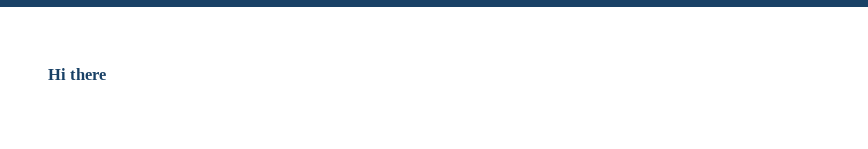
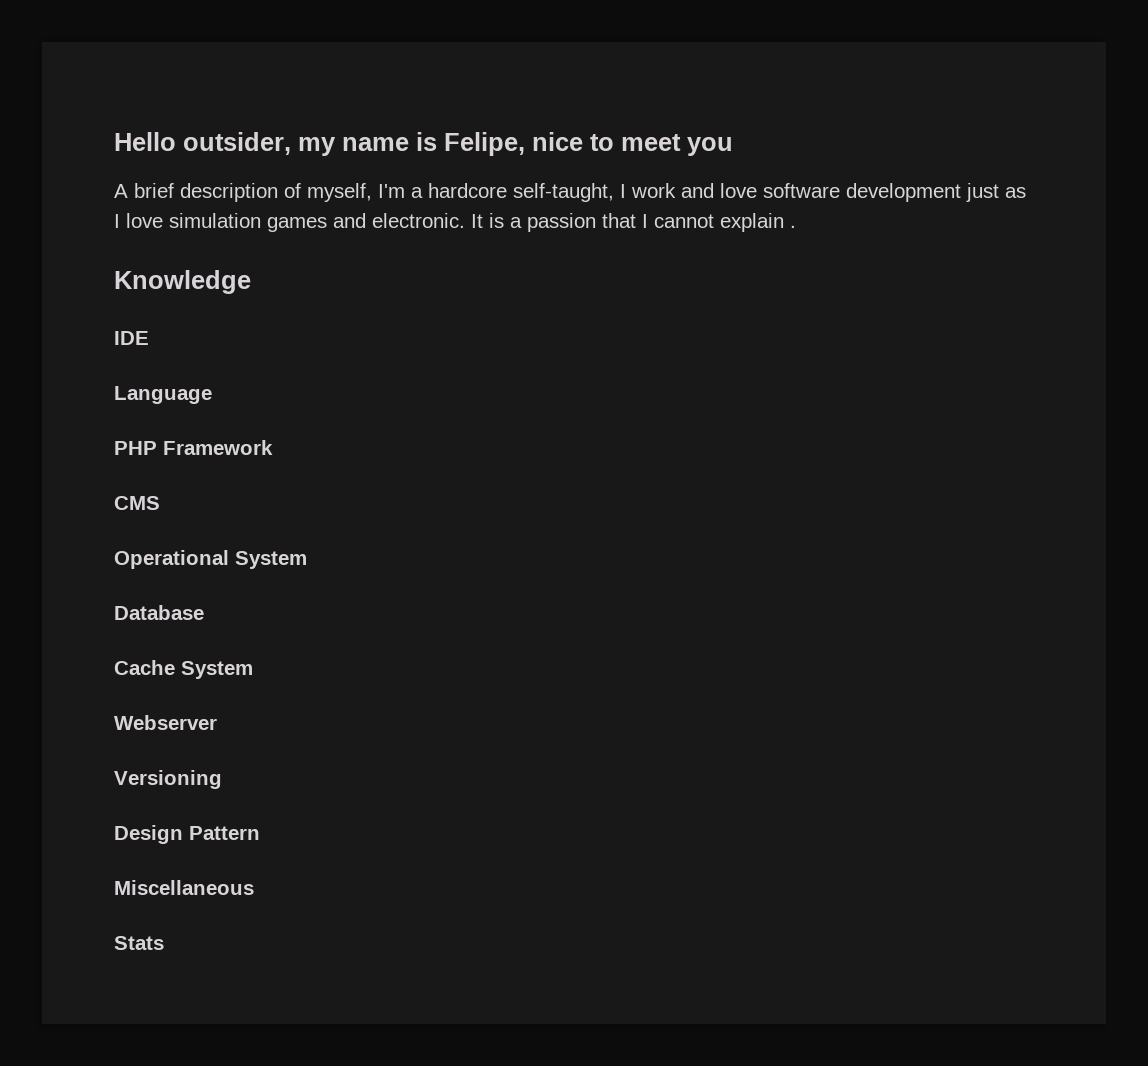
- Hi there
+ Hello outsider, my name is Felipe, nice to meet you
+ A brief description of myself, I'm a hardcore self-taught, I work and love software development just as I love simulation games and electronic. It is a passion that I cannot explain .
+ Knowledge
+ IDE
+ Language
+ PHP Framework
+ CMS
+ Operational System
+ Database
+ Cache System
+ Webserver
+ Versioning
+ Design Pattern
+ Miscellaneous
+ Stats

